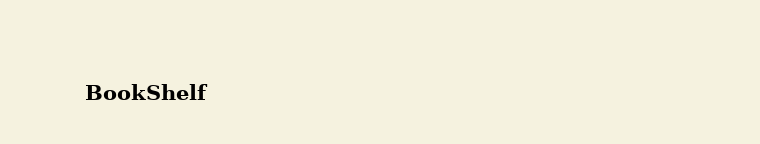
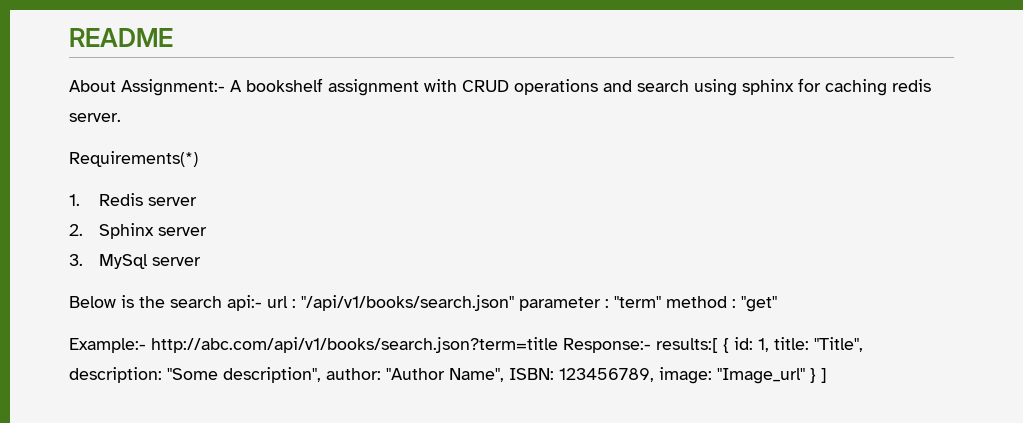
- BookShelf
+ README
+ About Assignment:- A bookshelf assignment with CRUD operations and search using sphinx for caching redis server.
+ Requirements(*)
+ 1. Redis server
+ 2. Sphinx server
+ 3. MySql server
+ Below is the search api:- url : "/api/v1/books/search.json" parameter : "term" method : "get"
+ Example:- http://abc.com/api/v1/books/search.json?term=title Response:- results:[ { id: 1, title: "Title", description: "Some description", author: "Author Name", ISBN: 123456789, image: "Image_url" } ]

